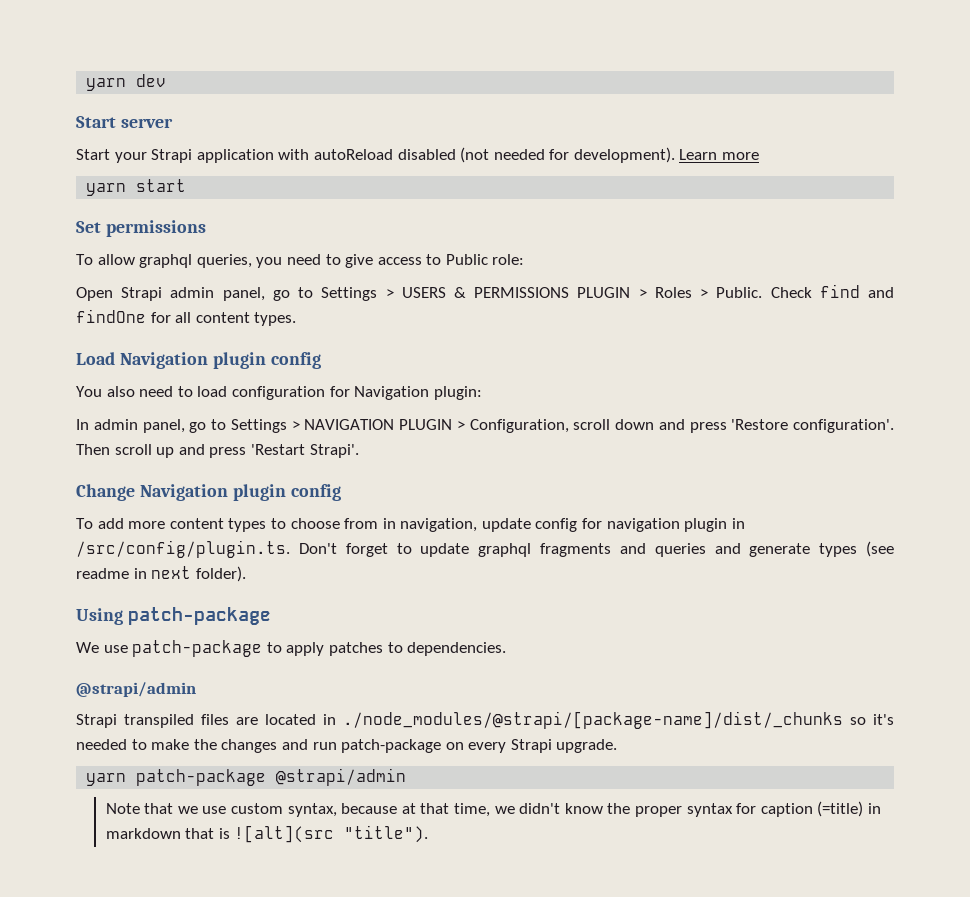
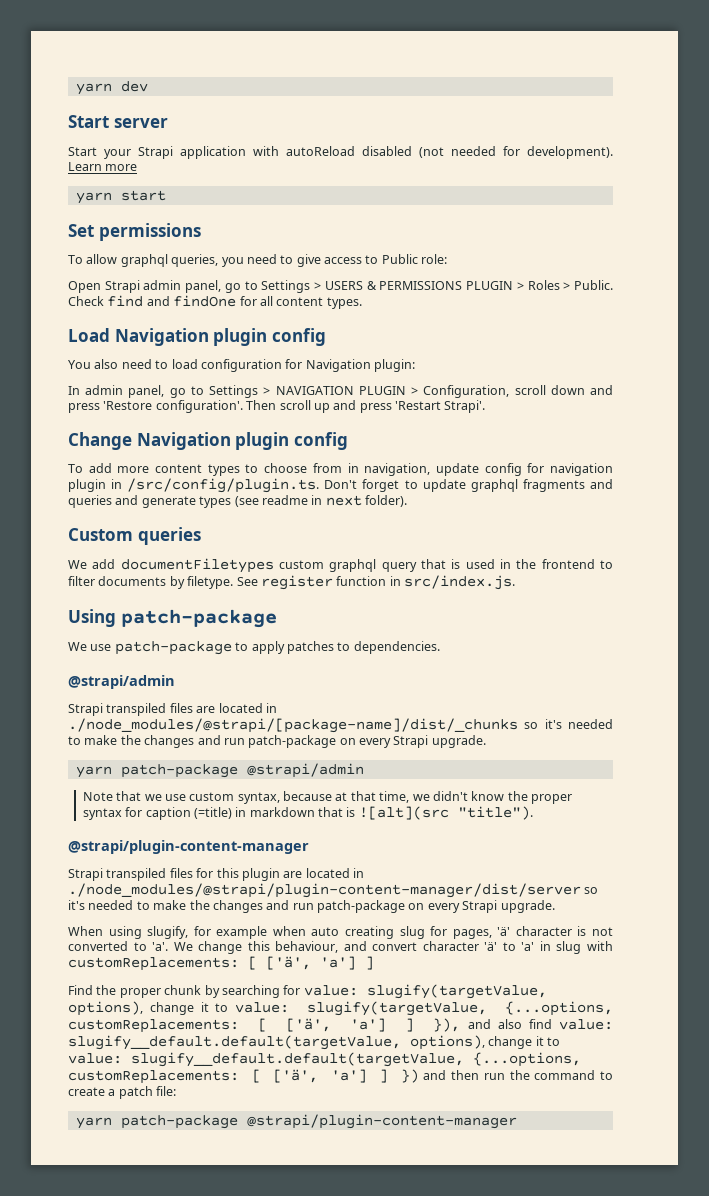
+ Custom queries
+ We add documentFiletypes custom graphql query that is used in the frontend to filter documents by filetype. See register function in src/index.js.
  Note that we use custom syntax, because at that time, we didn't know the proper syntax for caption (=title) in markdown that is ![alt](src "title").
+ @strapi/plugin-content-manager
+ Strapi transpiled files for this plugin are located in ./node_modules/@strapi/plugin-content-manager/dist/server so it's needed to make the changes and run patch-package on every Strapi upgrade.
+ When using slugify, for example when auto creating slug for pages, 'ä' character is not converted to 'a'. We change this behaviour, and convert character 'ä' to 'a' in slug with customReplacements: [ ['ä', 'a'] ]
+ Find the proper chunk by searching for value: slugify(targetValue, options), change it to value: slugify(targetValue, {...options, customReplacements: [ ['ä', 'a'] ] }), and also find value: slugify__default.default(targetValue, options), change it to value: slugify__default.default(targetValue, {...options, customReplacements: [ ['ä', 'a'] ] }) and then run the command to create a patch file:
+ yarn patch-package @strapi/plugin-content-manager

